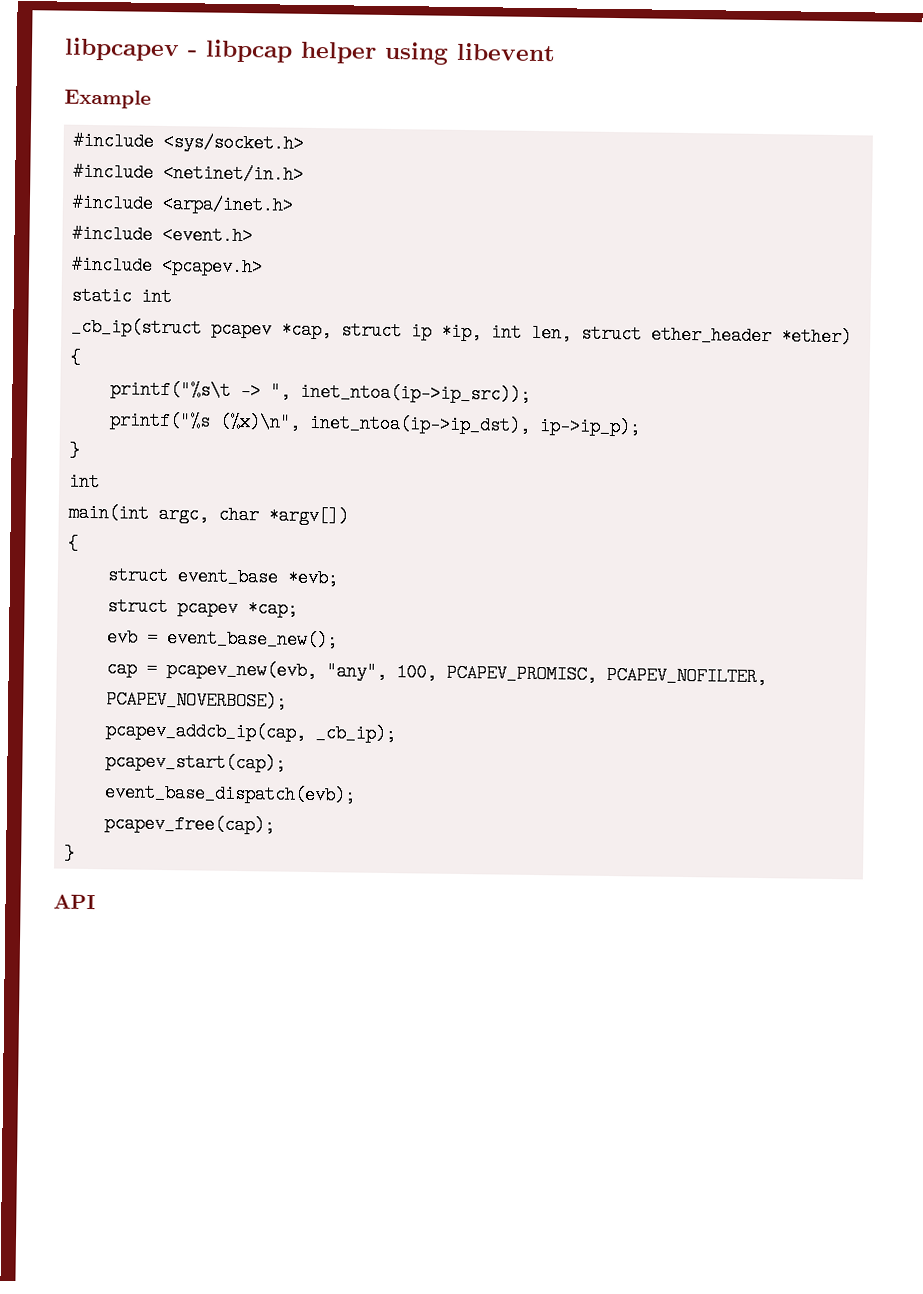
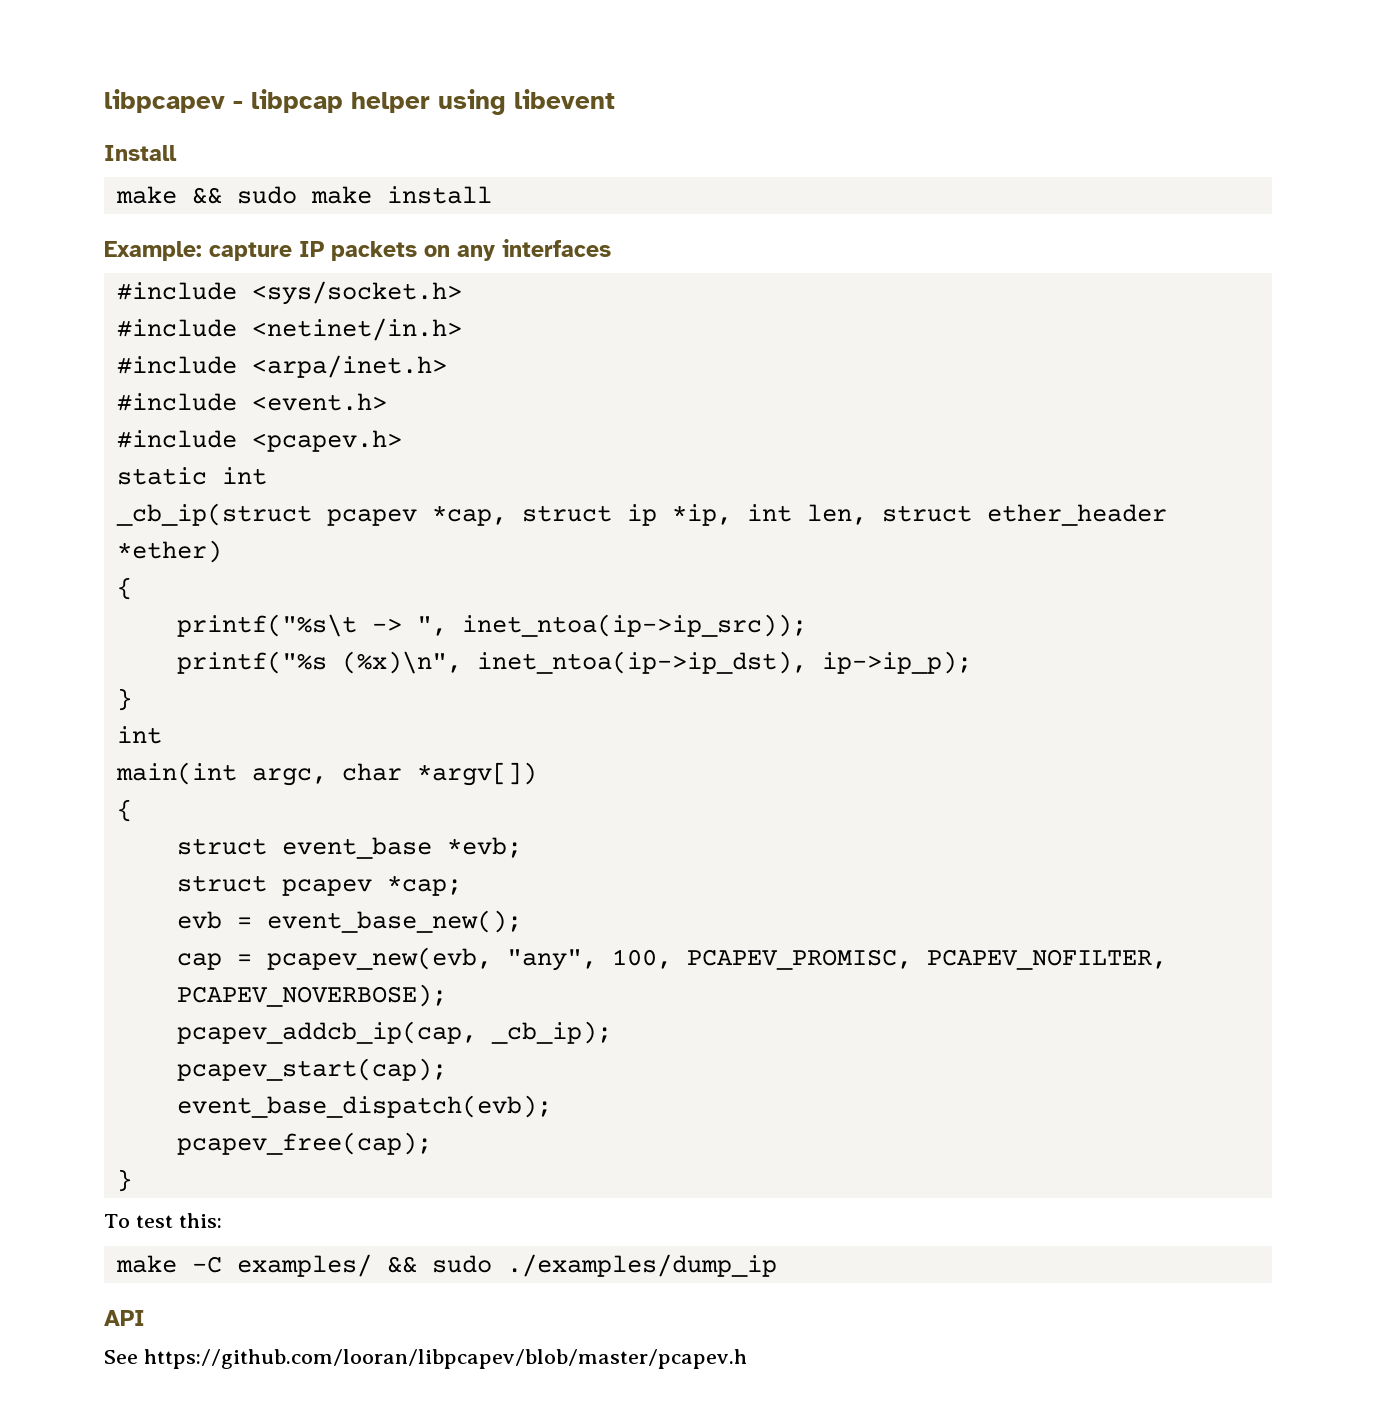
- Example
+ Install
+ make && sudo make install
+ Example: capture IP packets on any interfaces
+ To test this:
+ make -C examples/ && sudo ./examples/dump_ip
+ See https://github.com/looran/libpcapev/blob/master/pcapev.h

